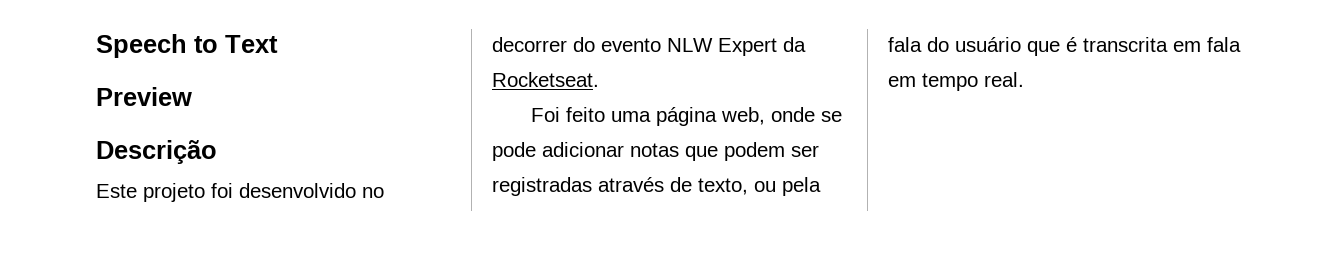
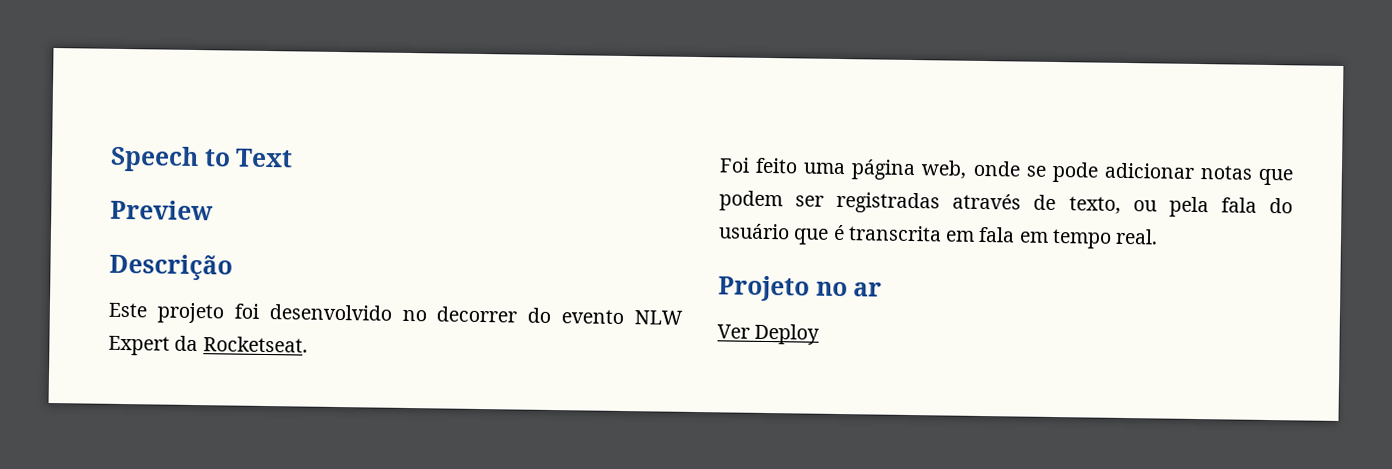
+ Projeto no ar
+ Ver Deploy

